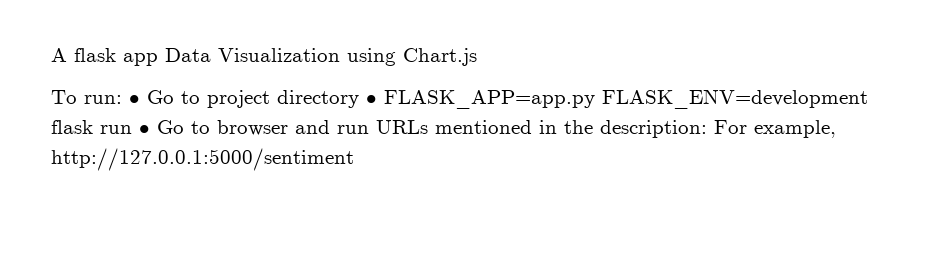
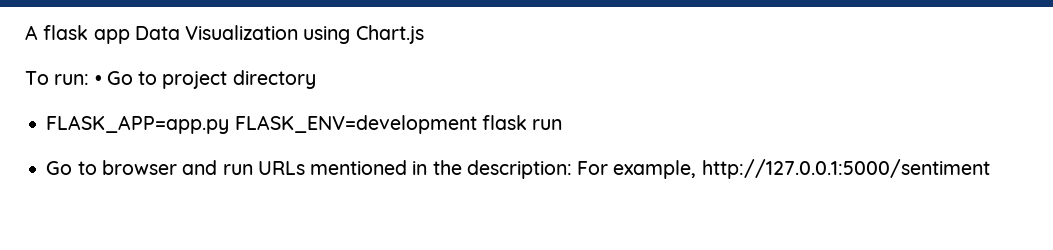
- To run: • Go to project directory • FLASK_APP=app.py FLASK_ENV=development flask run • Go to browser and run URLs mentioned in the description: For example, http://127.0.0.1:5000/sentiment
+ To run: • Go to project directory
+ FLASK_APP=app.py FLASK_ENV=development flask run
+ Go to browser and run URLs mentioned in the description: For example, http://127.0.0.1:5000/sentiment

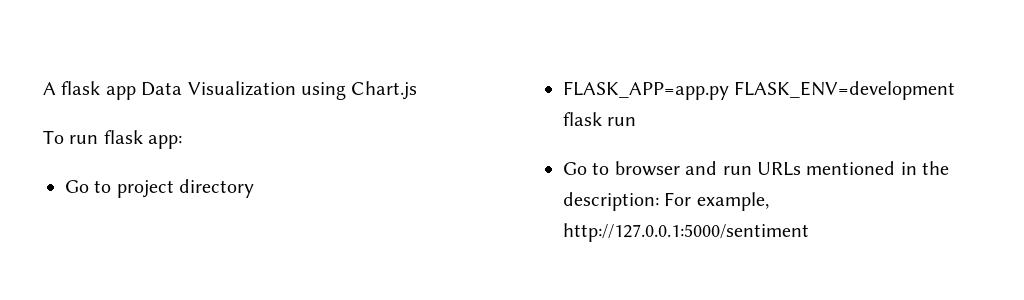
- To run: • Go to project directory
+ To run flask app:
+ Go to project directory

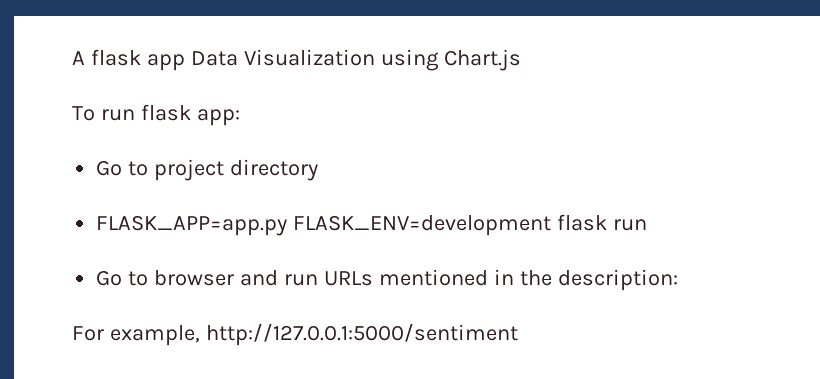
- Go to browser and run URLs mentioned in the description: For example, http://127.0.0.1:5000/sentiment
+ Go to browser and run URLs mentioned in the description:
+ For example, http://127.0.0.1:5000/sentiment

